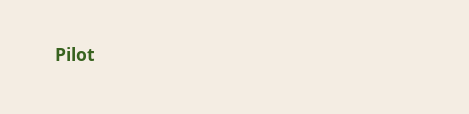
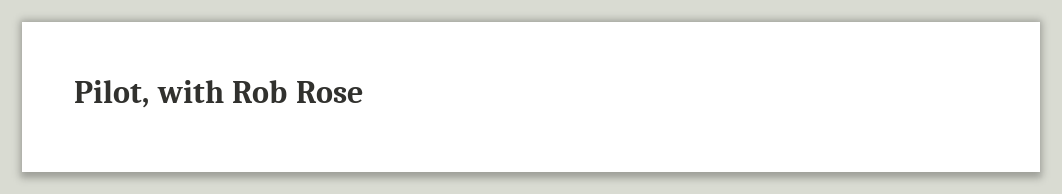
- Pilot
+ Pilot, with Rob Rose

